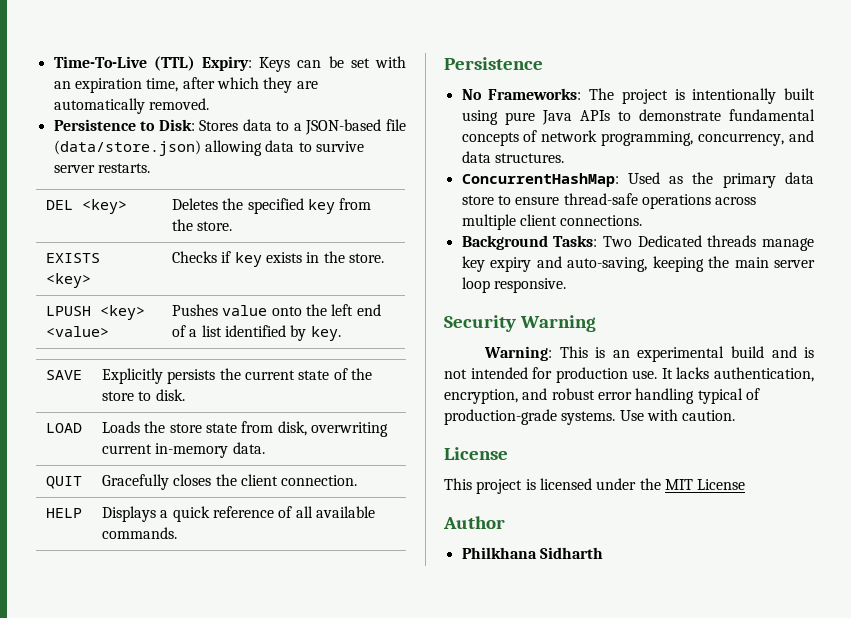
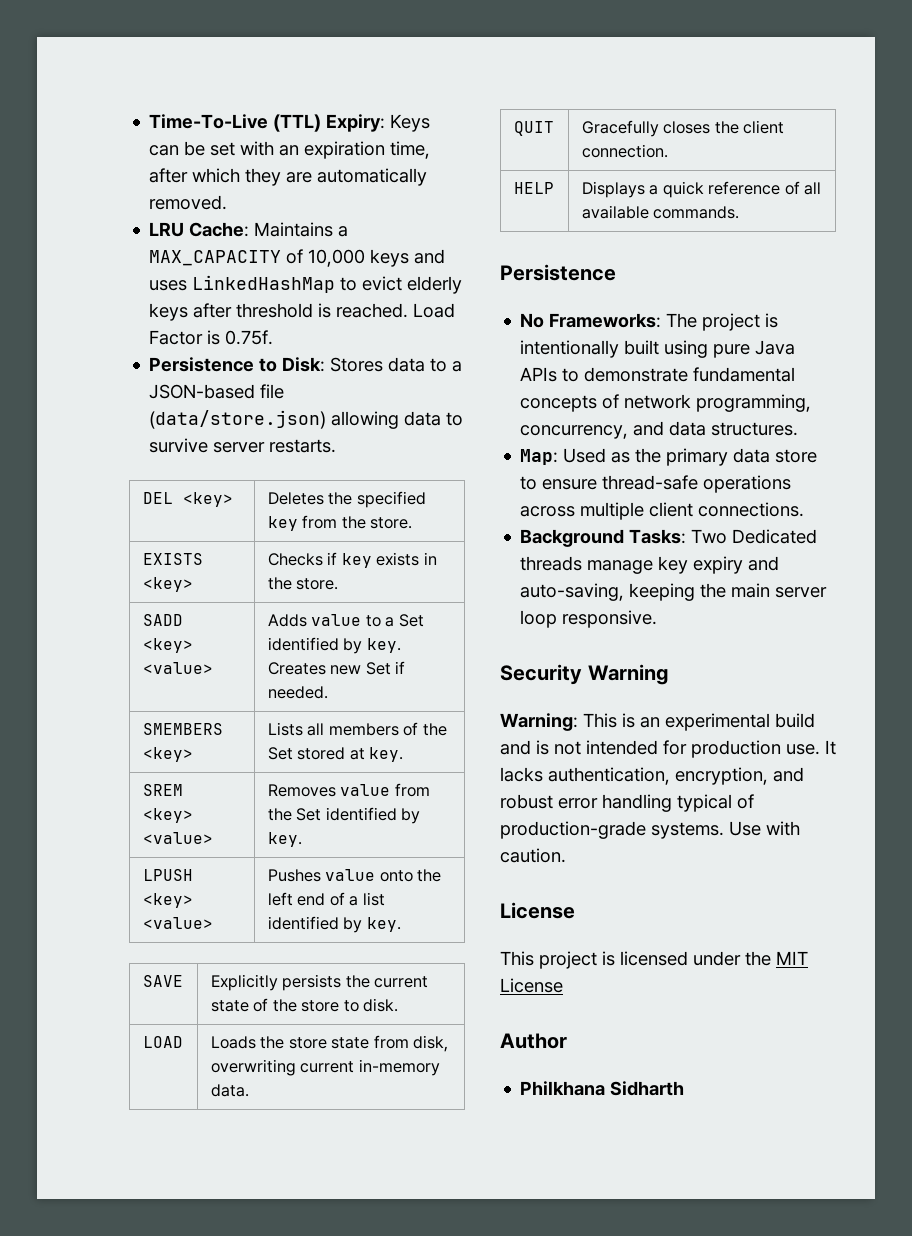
+ LRU Cache: Maintains a MAX_CAPACITY of 10,000 keys and uses LinkedHashMap to evict elderly keys after threshold is reached. Load Factor is 0.75f.
+ SADD <key> <value> | Adds value to a Set identified by key. Creates new Set if needed.
+ SMEMBERS <key> | Lists all members of the Set stored at key.
+ SREM <key> <value> | Removes value from the Set identified by key.
- ConcurrentHashMap: Used as the primary data store to ensure thread-safe operations across multiple client connections.
+ Map: Used as the primary data store to ensure thread-safe operations across multiple client connections.

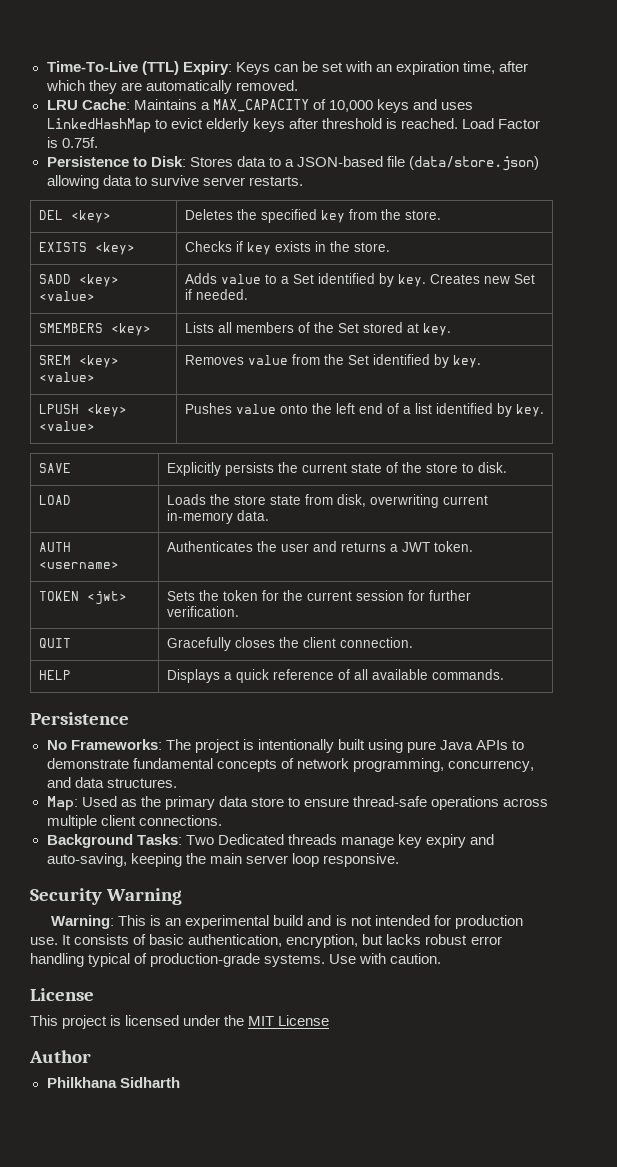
+ AUTH <username> | Authenticates the user and returns a JWT token.
+ TOKEN <jwt> | Sets the token for the current session for further verification.
- It lacks authentication, encryption, and robust error handling typical of production-grade systems.
+ It consists of basic authentication, encryption, but lacks robust error handling typical of production-grade systems.

